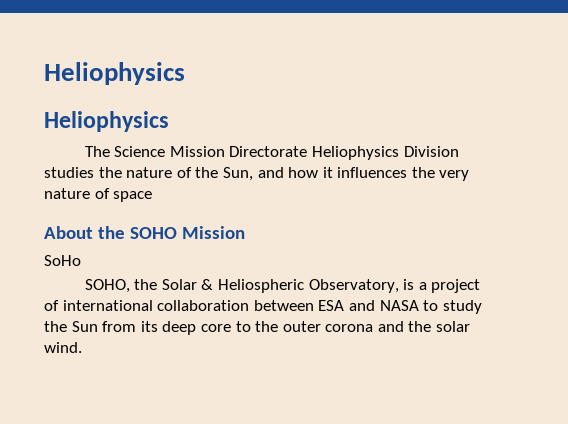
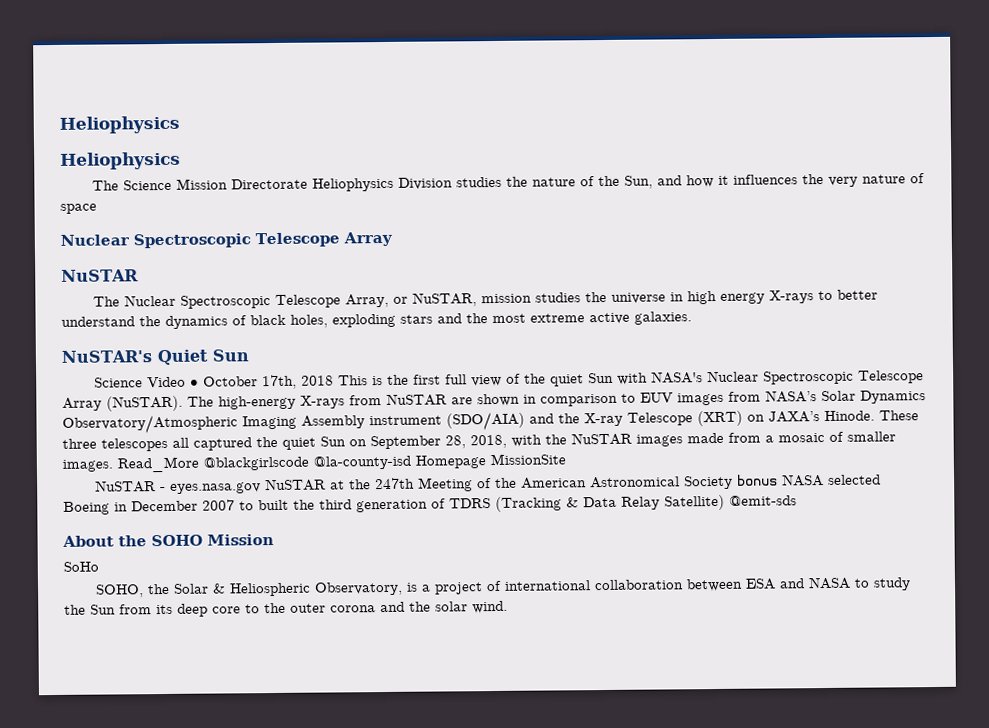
  The Science Mission Directorate Heliophysics Division studies the nature of the Sun, and how it influences the very nature of space
+ Nuclear Spectroscopic Telescope Array
+ NuSTAR
+ The Nuclear Spectroscopic Telescope Array, or NuSTAR, mission studies the universe in high energy X-rays to better understand the dynamics of black holes, exploding stars and the most extreme active galaxies.
+ NuSTAR's Quiet Sun
+ Science Video • October 17th, 2018 This is the first full view of the quiet Sun with NASA's Nuclear Spectroscopic Telescope Array (NuSTAR). The high-energy X-rays from NuSTAR are shown in comparison to EUV images from NASA’s Solar Dynamics Observatory/Atmospheric Imaging Assembly instrument (SDO/AIA) and the X-ray Telescope (XRT) on JAXA’s Hinode. These three telescopes all captured the quiet Sun on September 28, 2018, with the NuSTAR images made from a mosaic of smaller images. Read_More @blackgirlscode @la-county-isd Homepage MissionSite
+ NuSTAR - eyes.nasa.gov NuSTAR at the 247th Meeting of the American Astronomical Society bonus NASA selected Boeing in December 2007 to built the third generation of TDRS (Tracking & Data Relay Satellite) @emit-sds

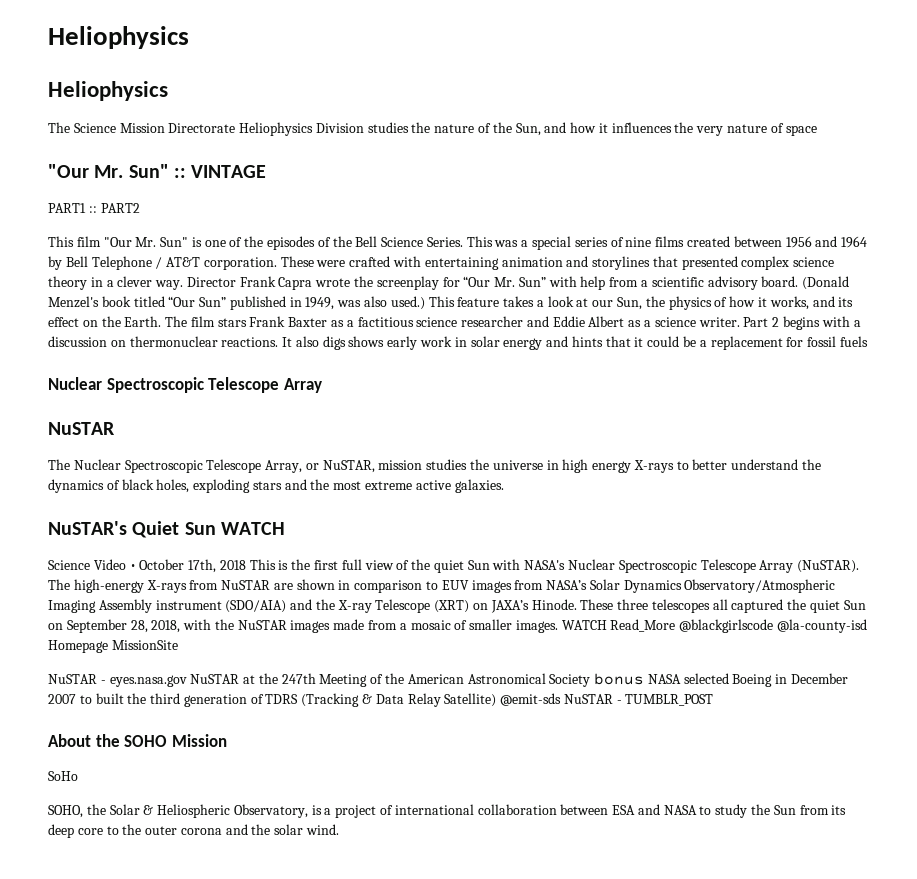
+ "Our Mr. Sun" :: VINTAGE
+ PART1 :: PART2
+ This film "Our Mr. Sun" is one of the episodes of the Bell Science Series. This was a special series of nine films created between 1956 and 1964 by Bell Telephone / AT&T corporation. These were crafted with entertaining animation and storylines that presented complex science theory in a clever way. Director Frank Capra wrote the screenplay for “Our Mr. Sun” with help from a scientific advisory board. (Donald Menzel's book titled “Our Sun” published in 1949, was also used.) This feature takes a look at our Sun, the physics of how it works, and its effect on the Earth. The film stars Frank Baxter as a factitious science researcher and Eddie Albert as a science writer. Part 2 begins with a discussion on thermonuclear reactions. It also digs shows early work in solar energy and hints that it could be a replacement for fossil fuels
- NuSTAR's Quiet Sun
+ NuSTAR's Quiet Sun WATCH
- Read_More @blackgirlscode @la-county-isd Homepage MissionSite
+ WATCH Read_More @blackgirlscode @la-county-isd Homepage MissionSite
- NuSTAR - eyes.nasa.gov NuSTAR at the 247th Meeting of the American Astronomical Society bonus NASA selected Boeing in December 2007 to built the third generation of TDRS (Tracking & Data Relay Satellite) @emit-sds
+ NuSTAR - eyes.nasa.gov NuSTAR at the 247th Meeting of the American Astronomical Society bonus NASA selected Boeing in December 2007 to built the third generation of TDRS (Tracking & Data Relay Satellite) @emit-sds NuSTAR - TUMBLR_POST

